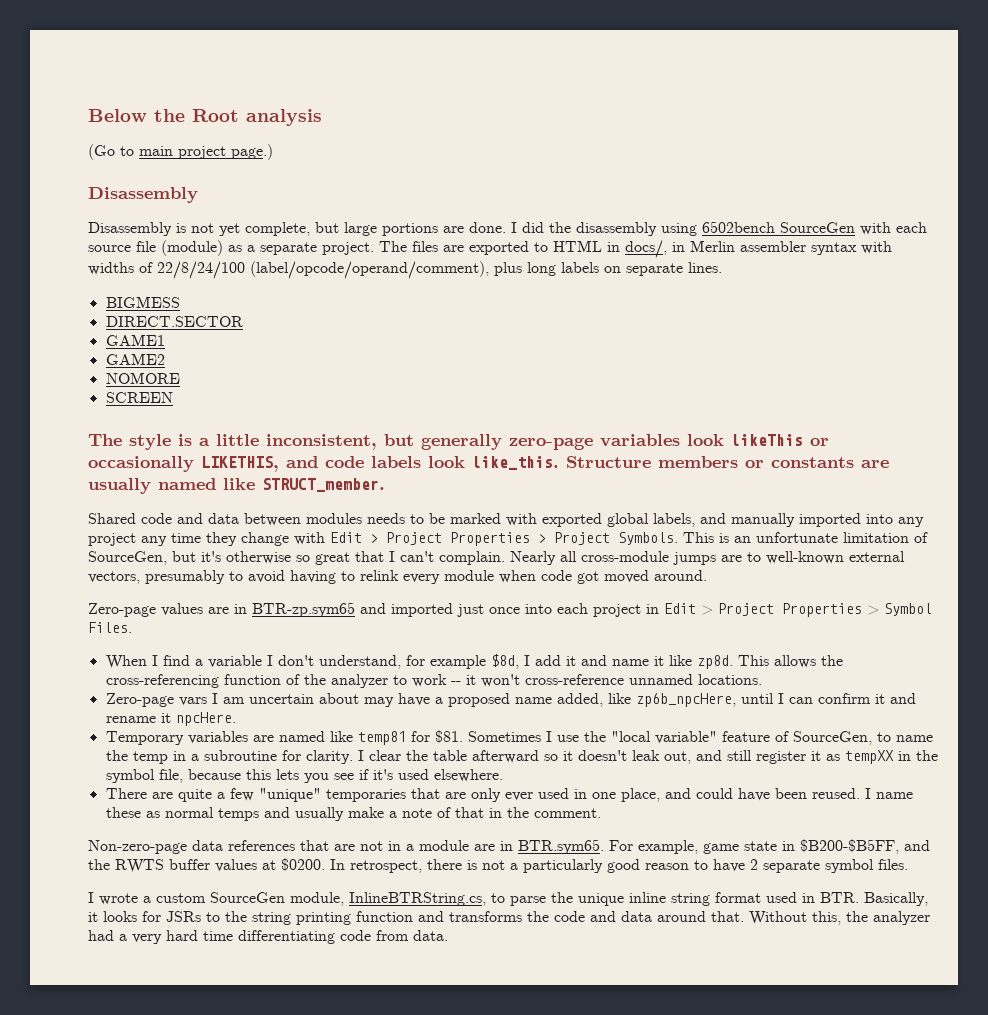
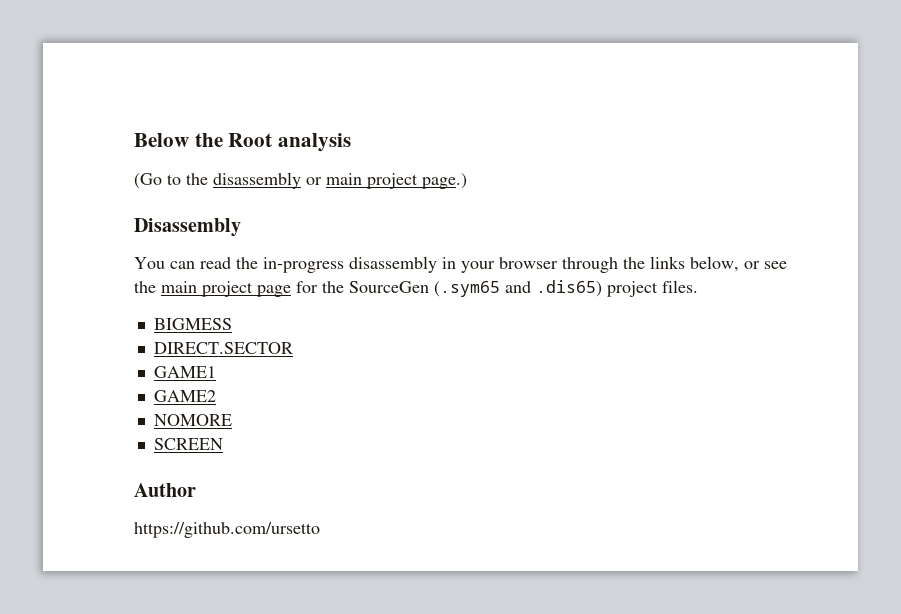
- (Go to main project page.)
+ (Go to the disassembly or main project page.)
- Disassembly is not yet complete, but large portions are done. I did the disassembly using 6502bench SourceGen with each source file (module) as a separate project. The files are exported to HTML in docs/, in Merlin assembler syntax with widths of 22/8/24/100 (label/opcode/operand/comment), plus long labels on separate lines.
+ You can read the in-progress disassembly in your browser through the links below, or see the main project page for the SourceGen (.sym65 and .dis65) project files.
- The style is a little inconsistent, but generally zero-page variables look likeThis or occasionally LIKETHIS, and code labels look like_this. Structure members or constants are usually named like STRUCT_member.
- Shared code and data between modules needs to be marked with exported global labels, and manually imported into any project any time they change with Edit > Project Properties > Project Symbols. This is an unfortunate limitation of SourceGen, but it's otherwise so great that I can't complain. Nearly all cross-module jumps are to well-known external vectors, presumably to avoid having to relink every module when code got moved around.
- Zero-page values are in BTR-zp.sym65 and imported just once into each project in Edit > Project Properties > Symbol Files.
- When I find a variable I don't understand, for example $8d, I add it and name it like zp8d. This allows the cross-referencing function of the analyzer to work -- it won't cross-reference unnamed locations.
- Zero-page vars I am uncertain about may have a proposed name added, like zp6b_npcHere, until I can confirm it and rename it npcHere.
- Temporary variables are named like temp81 for $81. Sometimes I use the "local variable" feature of SourceGen, to name the temp in a subroutine for clarity. I clear the table afterward so it doesn't leak out, and still register it as tempXX in the symbol file, because this lets you see if it's used elsewhere.
- There are quite a few "unique" temporaries that are only ever used in one place, and could have been reused. I name these as normal temps and usually make a note of that in the comment.
- Non-zero-page data references that are not in a module are in BTR.sym65. For example, game state in $B200-$B5FF, and the RWTS buffer values at $0200. In retrospect, there is not a particularly good reason to have 2 separate symbol files.
- I wrote a custom SourceGen module, InlineBTRString.cs, to parse the unique inline string format used in BTR. Basically, it looks for JSRs to the string printing function and transforms the code and data around that. Without this, the analyzer had a very hard time differentiating code from data.
+ Author
+ https://github.com/ursetto

